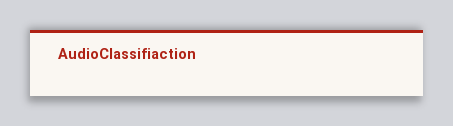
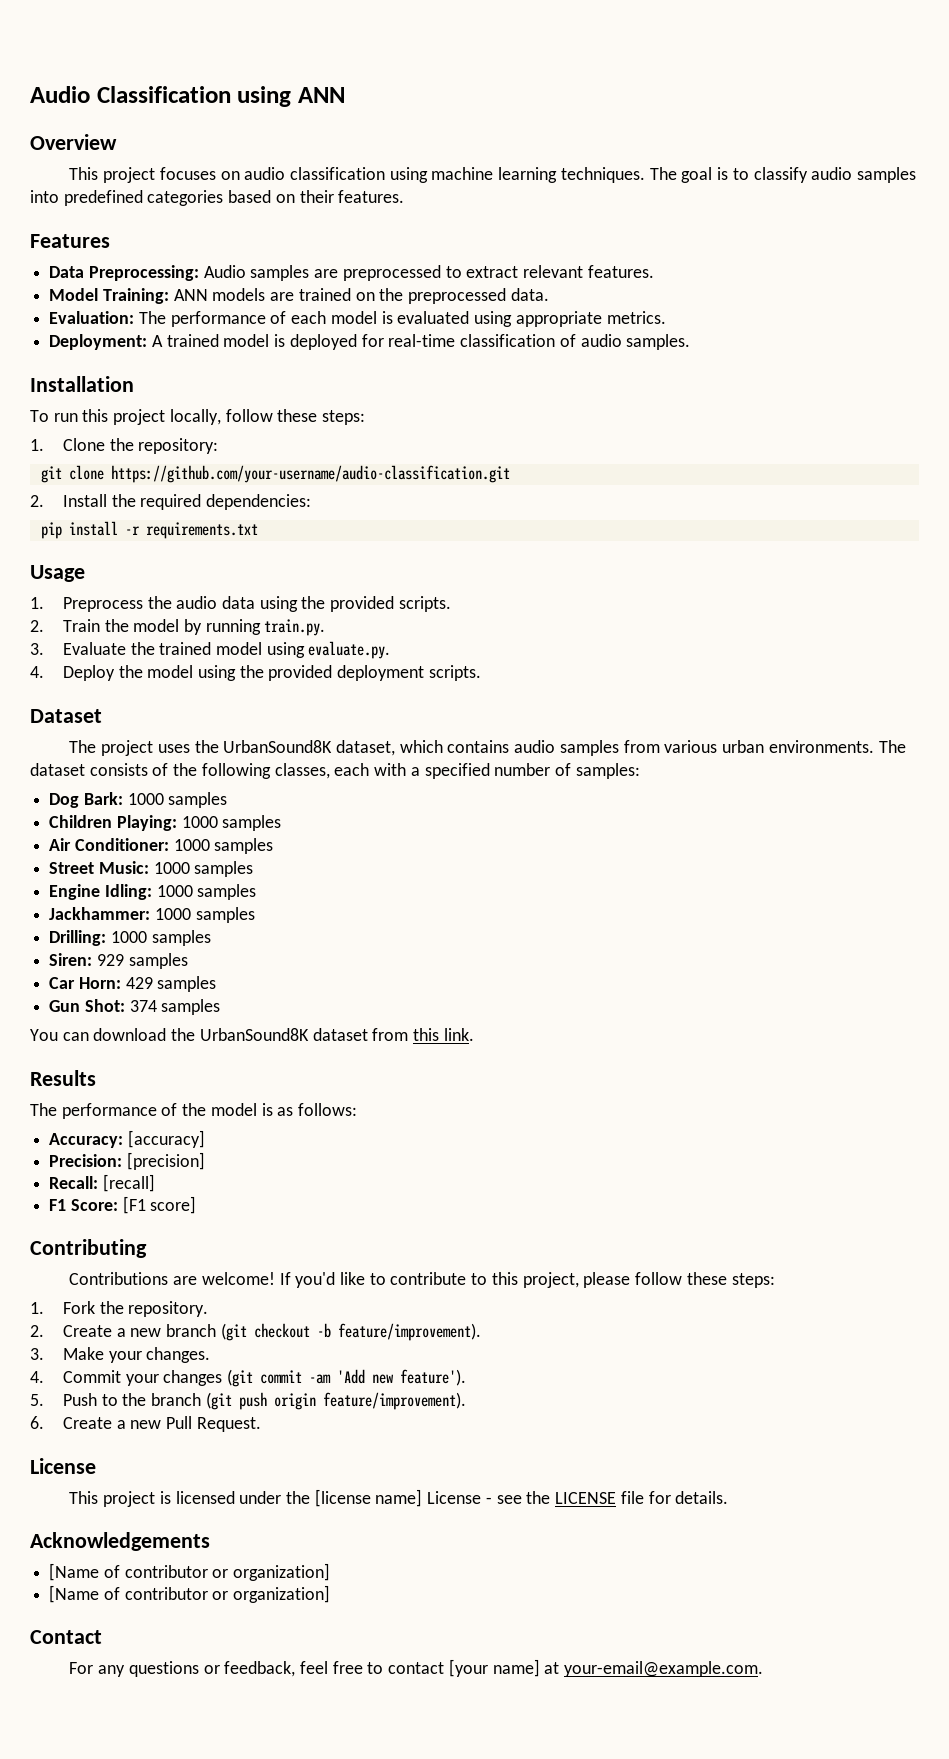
- AudioClassifiaction
+ Audio Classification using ANN
+ Overview
+ This project focuses on audio classification using machine learning techniques. The goal is to classify audio samples into predefined categories based on their features.
+ Features
+ Data Preprocessing: Audio samples are preprocessed to extract relevant features.
+ Model Training: ANN models are trained on the preprocessed data.
+ Evaluation: The performance of each model is evaluated using appropriate metrics.
+ Deployment: A trained model is deployed for real-time classification of audio samples.
+ Installation
+ To run this project locally, follow these steps:
+ 1. Clone the repository:
+ git clone https://github.com/your-username/audio-classification.git
+ 2. Install the required dependencies:
+ pip install -r requirements.txt
+ Usage
+ 1. Preprocess the audio data using the provided scripts.
+ 2. Train the model by running train.py.
+ 3. Evaluate the trained model using evaluate.py.
+ 4. Deploy the model using the provided deployment scripts.
+ Dataset
+ The project uses the UrbanSound8K dataset, which contains audio samples from various urban environments. The dataset consists of the following classes, each with a specified number of samples:
+ Dog Bark: 1000 samples
+ Children Playing: 1000 samples
+ Air Conditioner: 1000 samples
+ Street Music: 1000 samples
+ Engine Idling: 1000 samples
+ Jackhammer: 1000 samples
+ Drilling: 1000 samples
+ Siren: 929 samples
+ Car Horn: 429 samples
+ Gun Shot: 374 samples
+ You can download the UrbanSound8K dataset from this link.
+ Results
+ The performance of the model is as follows:
+ Accuracy: [accuracy]
+ Precision: [precision]
+ Recall: [recall]
+ F1 Score: [F1 score]
+ Contributing
+ Contributions are welcome! If you'd like to contribute to this project, please follow these steps:
+ 1. Fork the repository.
+ 2. Create a new branch (git checkout -b feature/improvement).
+ 3. Make your changes.
+ 4. Commit your changes (git commit -am 'Add new feature').
+ 5. Push to the branch (git push origin feature/improvement).
+ 6. Create a new Pull Request.
+ License
+ This project is licensed under the [license name] License - see the LICENSE file for details.
+ Acknowledgements
+ [Name of contributor or organization]
+ [Name of contributor or organization]
+ Contact
+ For any questions or feedback, feel free to contact [your name] at your-email@example.com.

